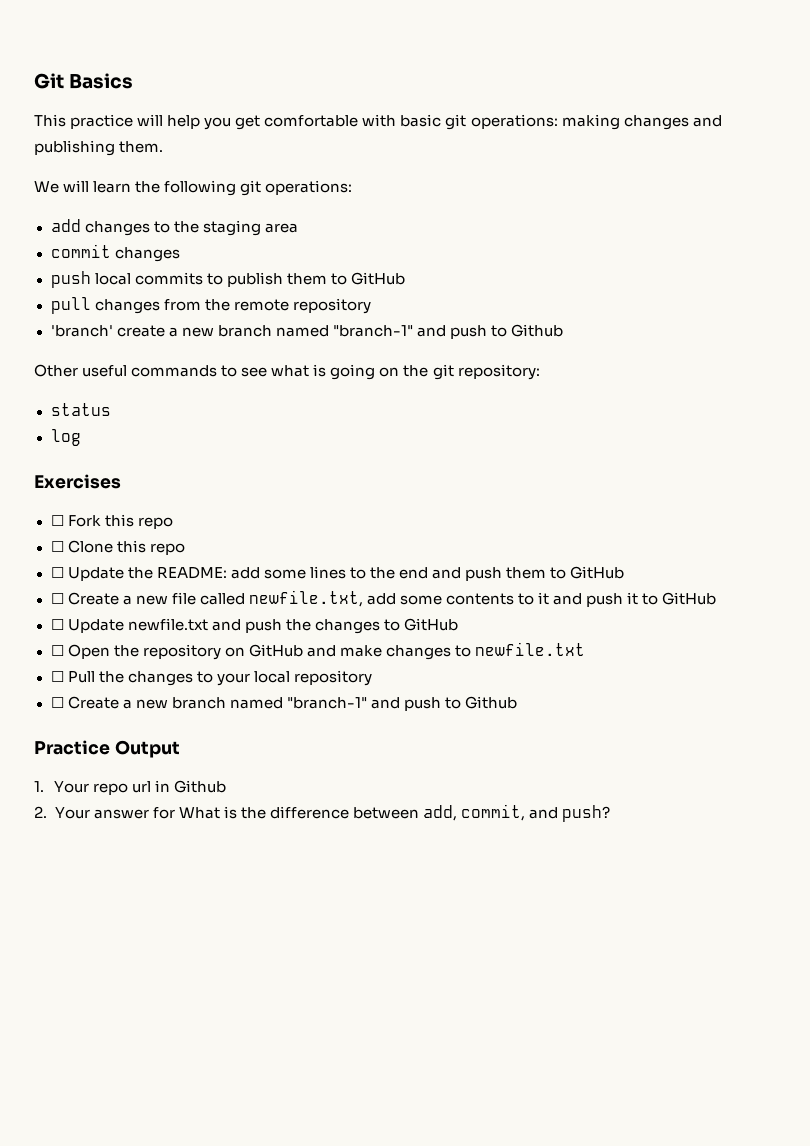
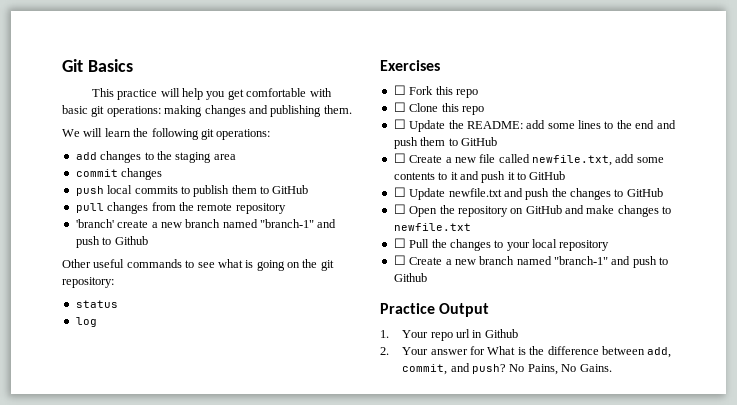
+ No Pains, No Gains.

